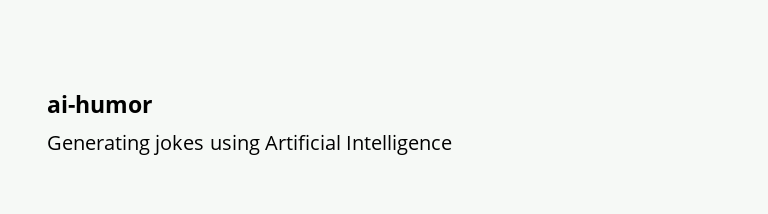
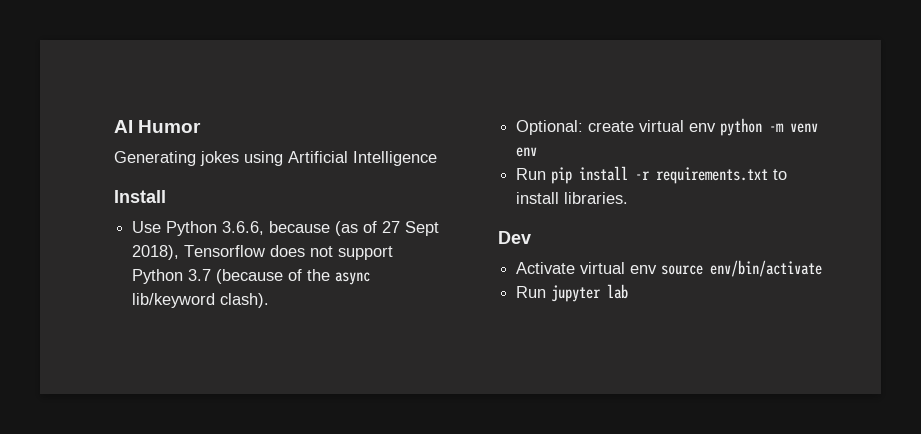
- ai-humor
+ AI Humor
+ Install
+ Use Python 3.6.6, because (as of 27 Sept 2018), Tensorflow does not support Python 3.7 (because of the async lib/keyword clash).
+ Optional: create virtual env python -m venv env
+ Run pip install -r requirements.txt to install libraries.
+ Dev
+ Activate virtual env source env/bin/activate
+ Run jupyter lab

